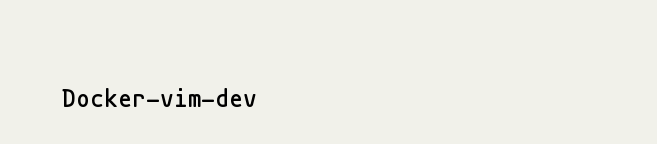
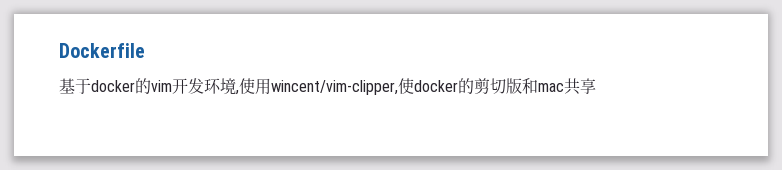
- Docker-vim-dev
+ Dockerfile
+ 基于docker的vim开发环境,使用wincent/vim-clipper,使docker的剪切版和mac共享

